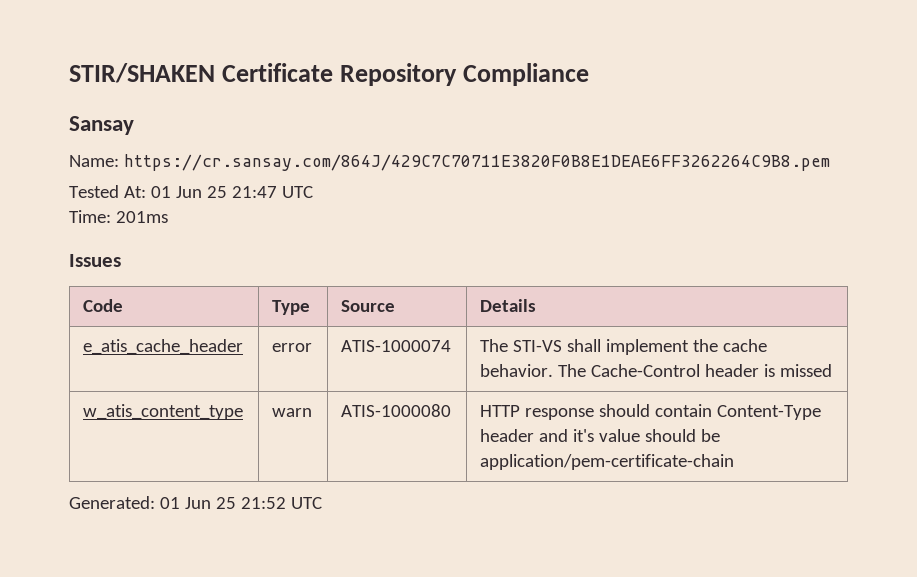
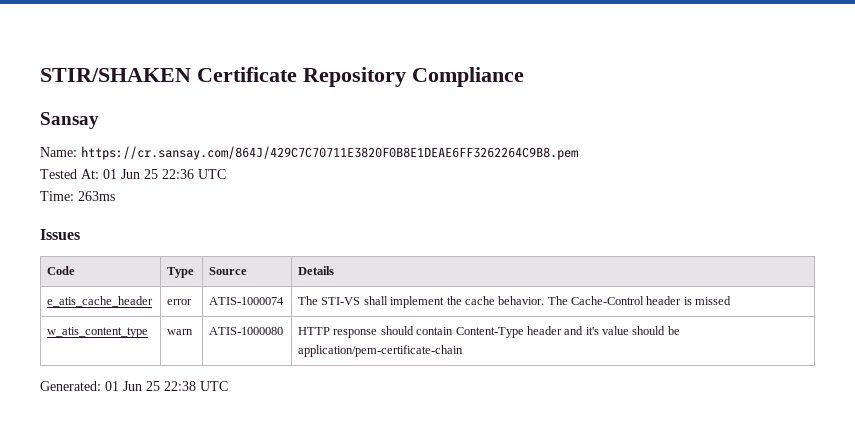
- Tested At: 01 Jun 25 21:47 UTC
+ Tested At: 01 Jun 25 22:36 UTC
- Time: 201ms
+ Time: 263ms
- Generated: 01 Jun 25 21:52 UTC
+ Generated: 01 Jun 25 22:38 UTC

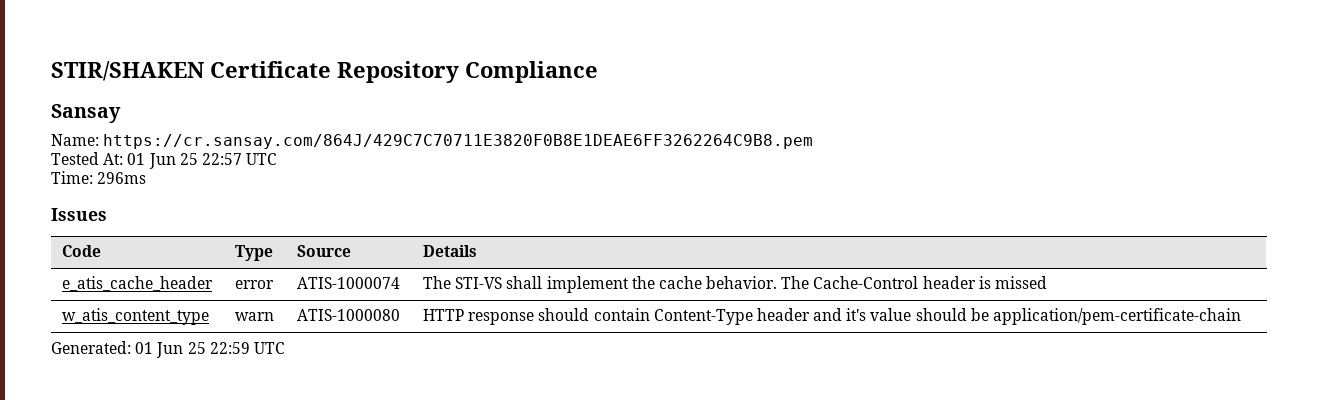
- Tested At: 01 Jun 25 22:36 UTC
+ Tested At: 01 Jun 25 22:57 UTC
- Time: 263ms
+ Time: 296ms
- Generated: 01 Jun 25 22:38 UTC
+ Generated: 01 Jun 25 22:59 UTC

